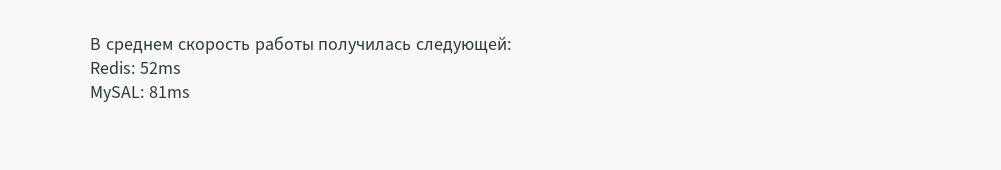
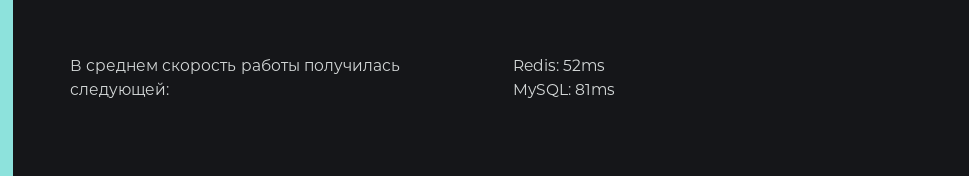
- MySAL: 81ms
+ MySQL: 81ms

